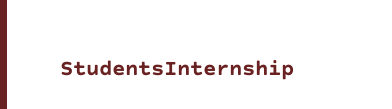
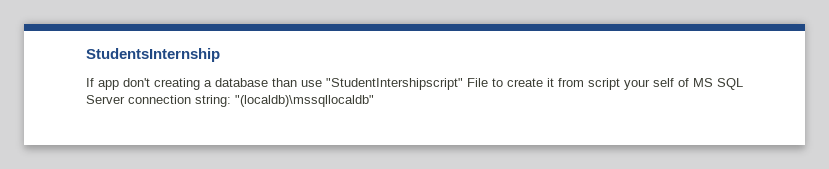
+ If app don't creating a database than use "StudentIntershipscript" File to create it from script your self of MS SQL Server connection string: "(localdb)\mssqllocaldb"

